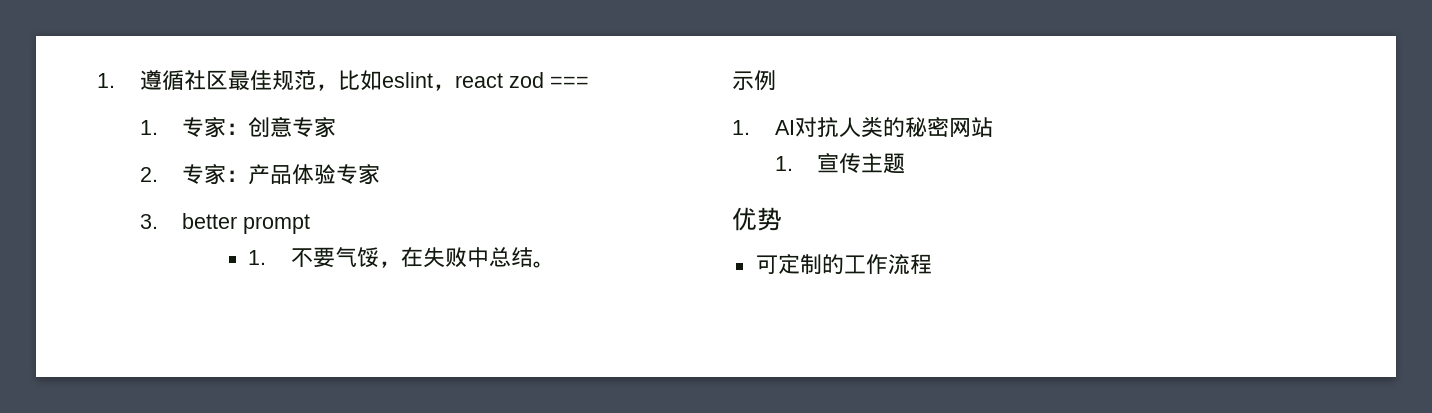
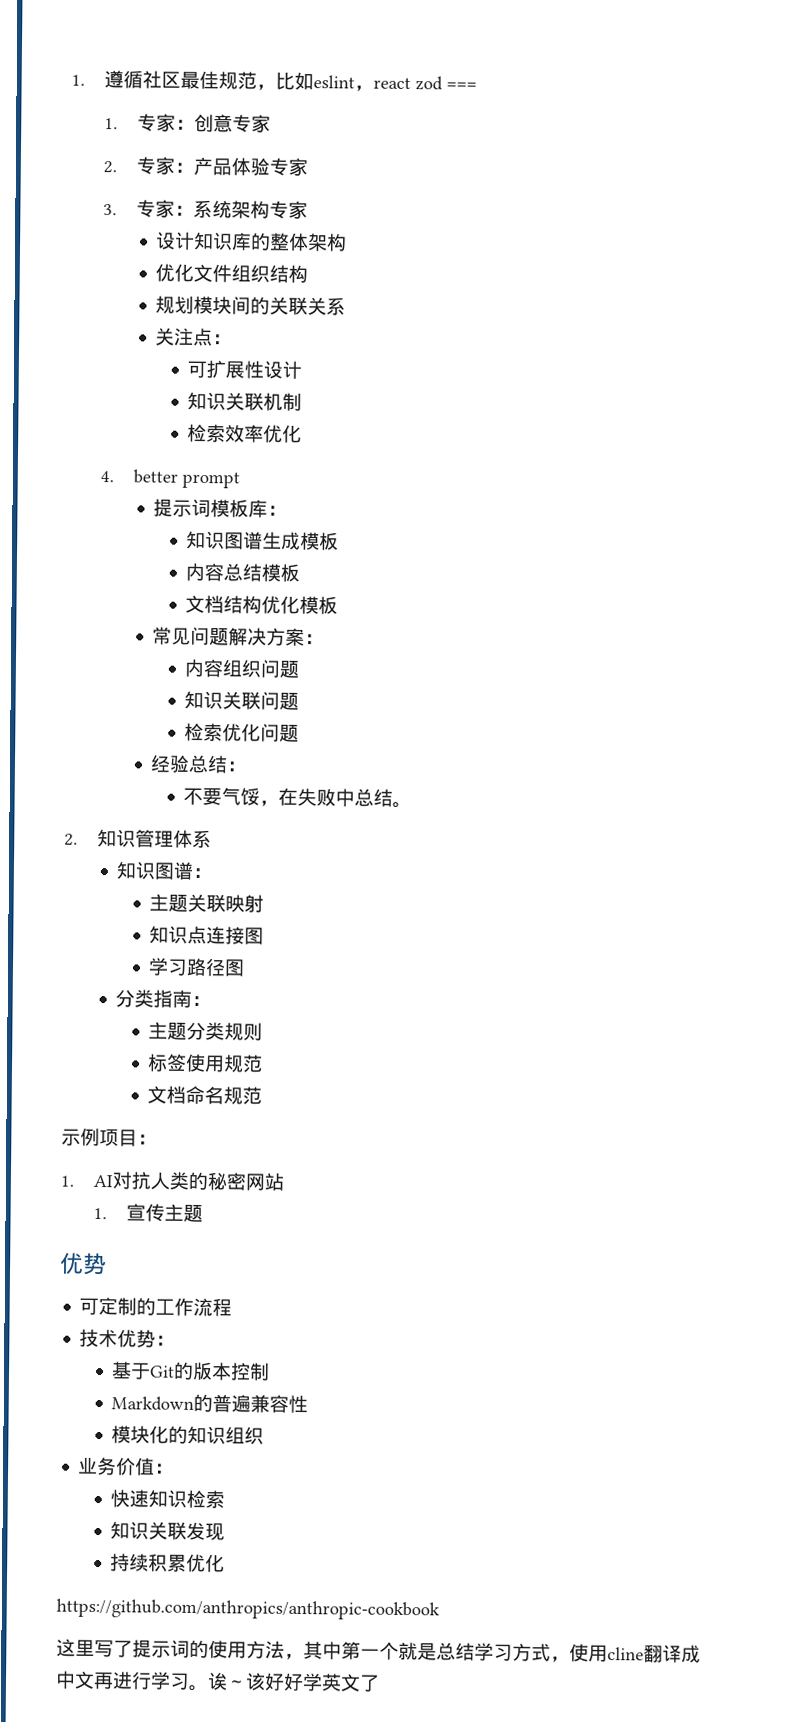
- 3. better prompt
- 1.不要气馁，在失败中总结。
+ 3.专家：系统架构专家
+ 设计知识库的整体架构
+ 优化文件组织结构
+ 规划模块间的关联关系
+ 关注点：
+ 可扩展性设计
+ 知识关联机制
+ 检索效率优化
+ 4. better prompt
+ 提示词模板库：
+ 知识图谱生成模板
+ 内容总结模板
+ 文档结构优化模板
+ 常见问题解决方案：
+ 内容组织问题
+ 知识关联问题
+ 检索优化问题
+ 经验总结：
+ 不要气馁，在失败中总结。
+ 2.知识管理体系
+ 知识图谱：
+ 主题关联映射
+ 知识点连接图
+ 学习路径图
+ 分类指南：
+ 主题分类规则
+ 标签使用规范
+ 文档命名规范
- 示例
+ 示例项目：
+ 技术优势：
+ 基于Git的版本控制
+ Markdown的普遍兼容性
+ 模块化的知识组织
+ 业务价值：
+ 快速知识检索
+ 知识关联发现
+ 持续积累优化
+ https://github.com/anthropics/anthropic-cookbook
+ 这里写了提示词的使用方法，其中第一个就是总结学习方式，使用cline翻译成中文再进行学习。诶～该好好学英文了

